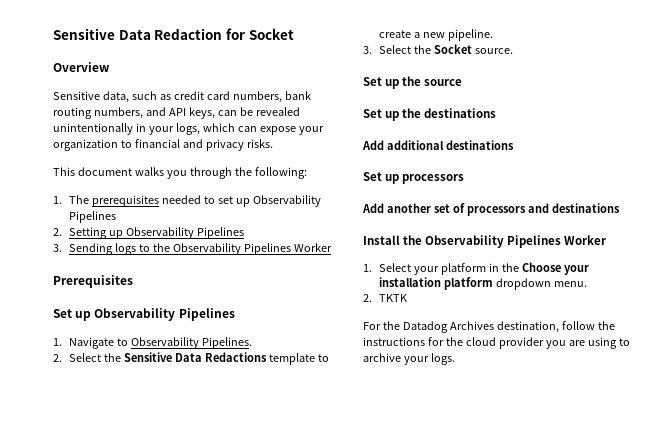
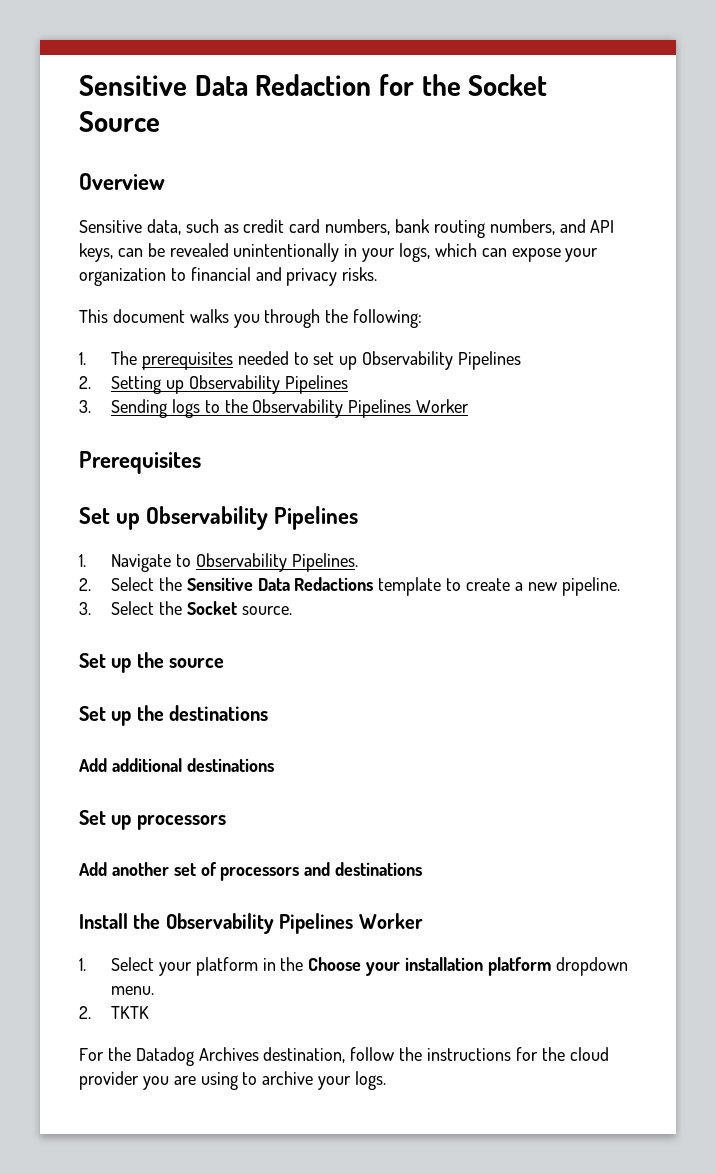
- Sensitive Data Redaction for Socket
+ Sensitive Data Redaction for the Socket Source

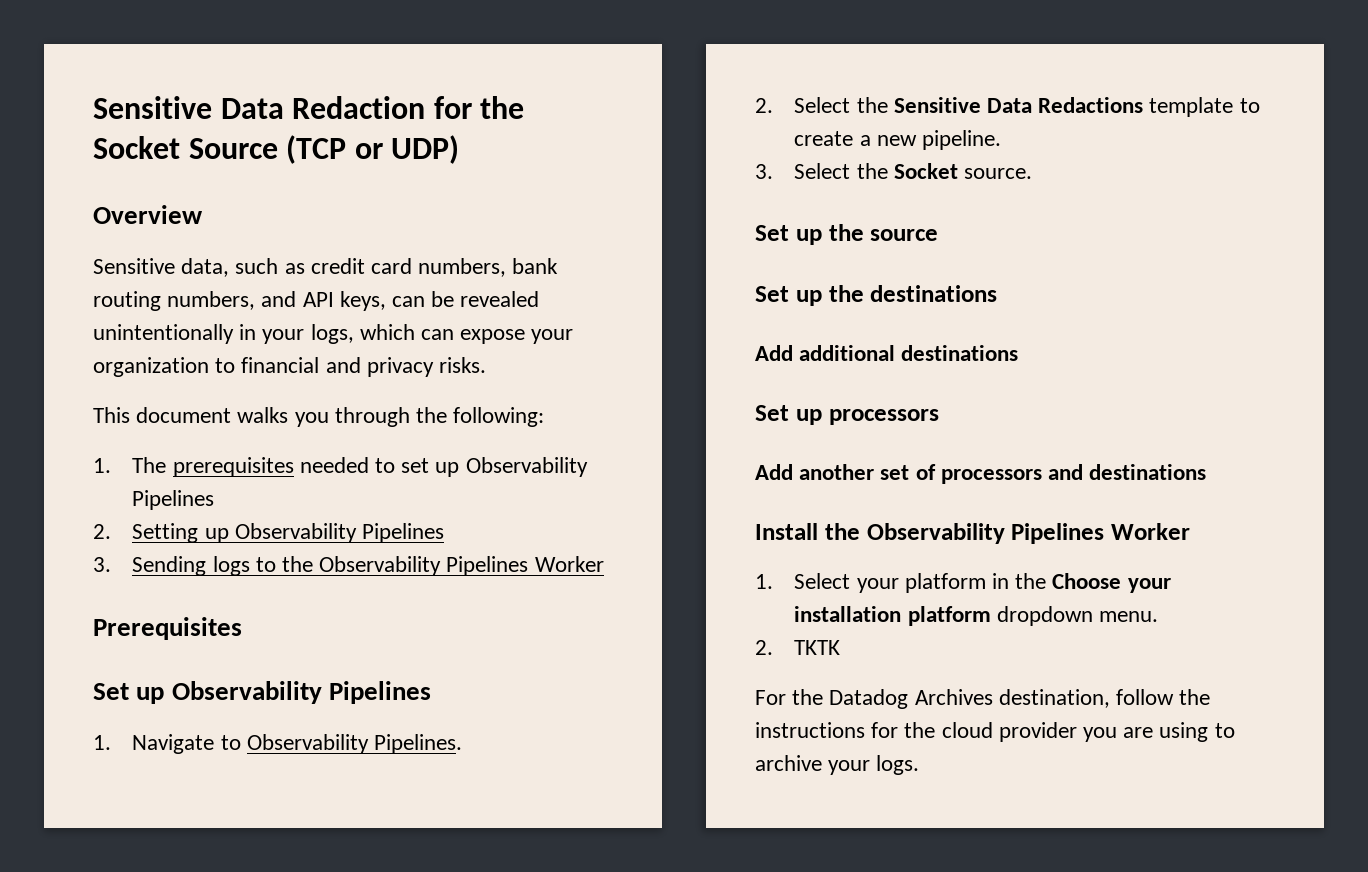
- Sensitive Data Redaction for the Socket Source
+ Sensitive Data Redaction for the Socket Source (TCP or UDP)

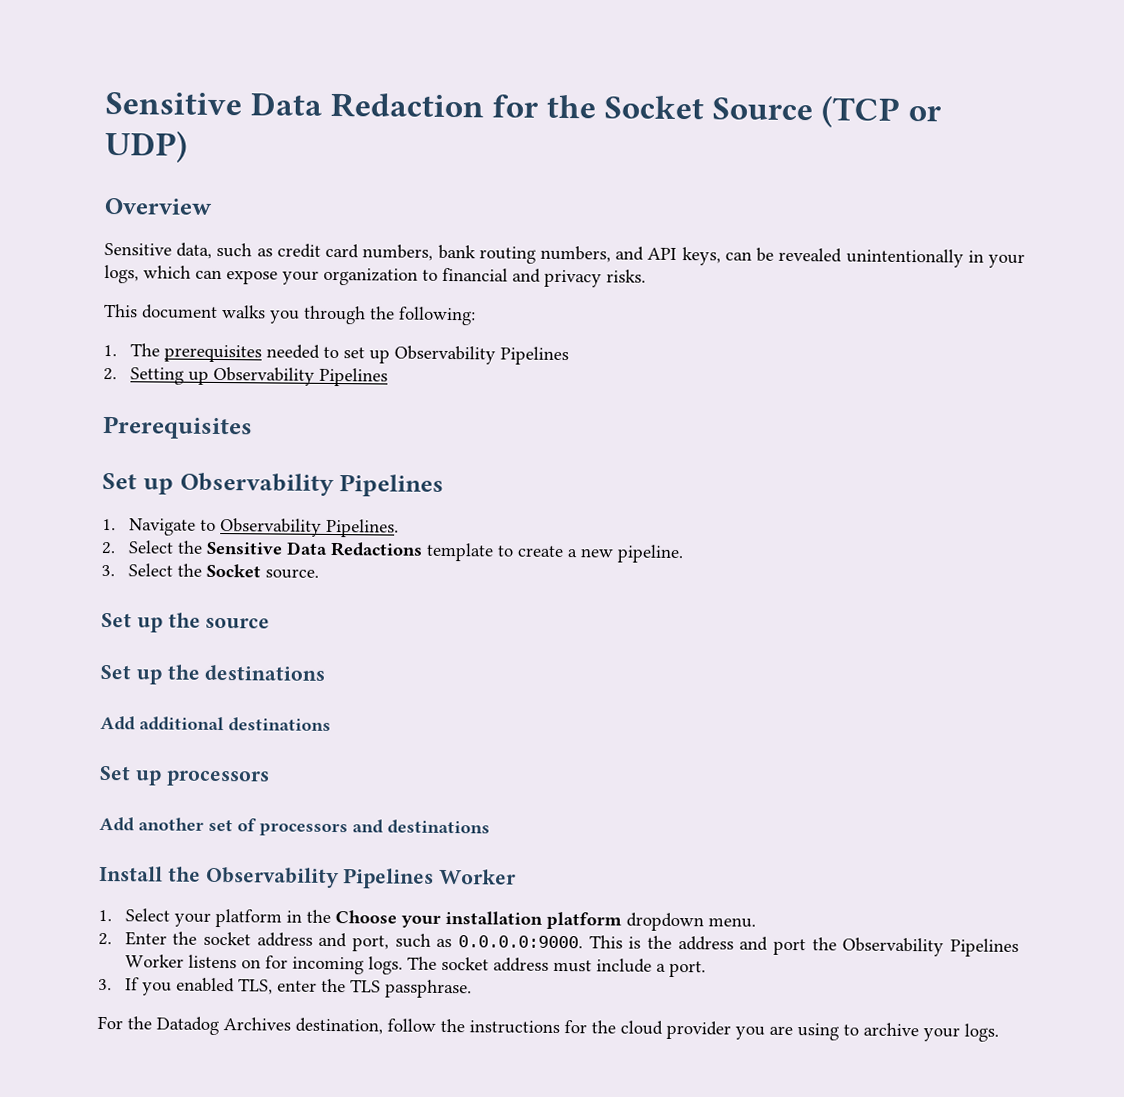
- 3. Sending logs to the Observability Pipelines Worker
- 2. TKTK
+ 2. Enter the socket address and port, such as 0.0.0.0:9000. This is the address and port the Observability Pipelines Worker listens on for incoming logs. The socket address must include a port.
+ 3. If you enabled TLS, enter the TLS passphrase.

